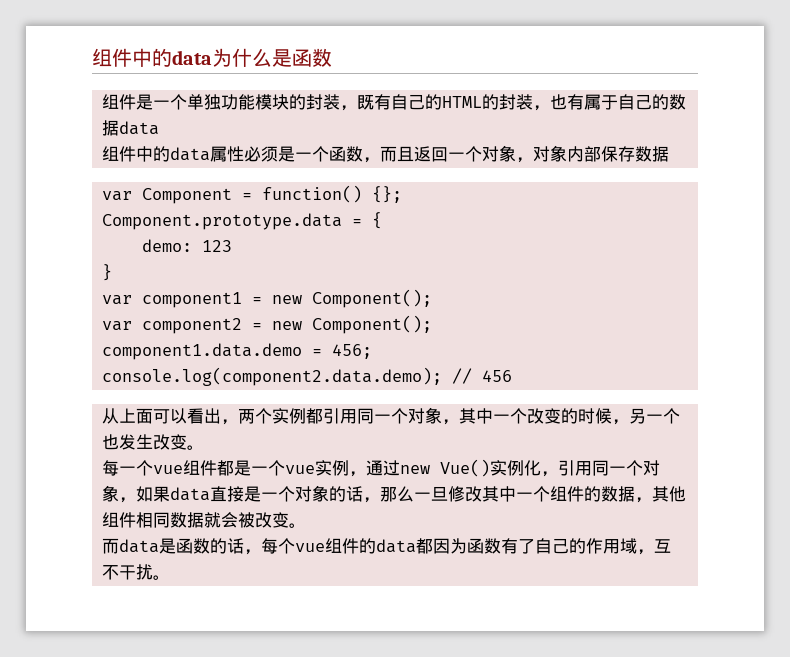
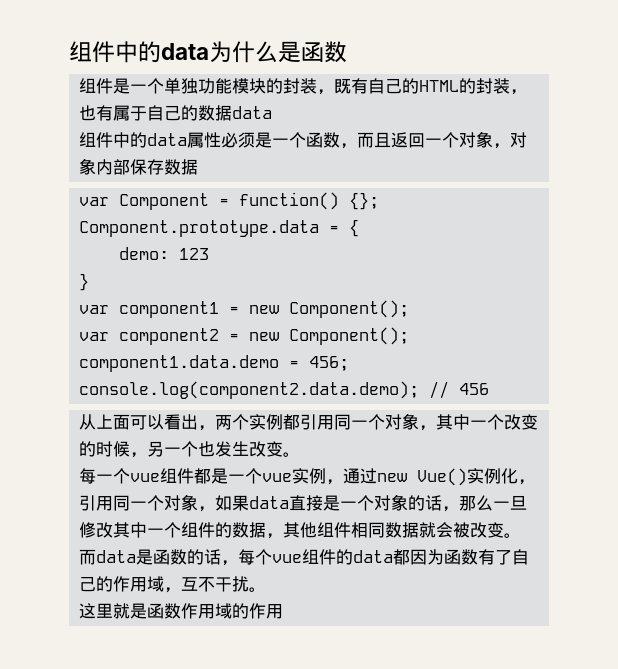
+ 这里就是函数作用域的作用

